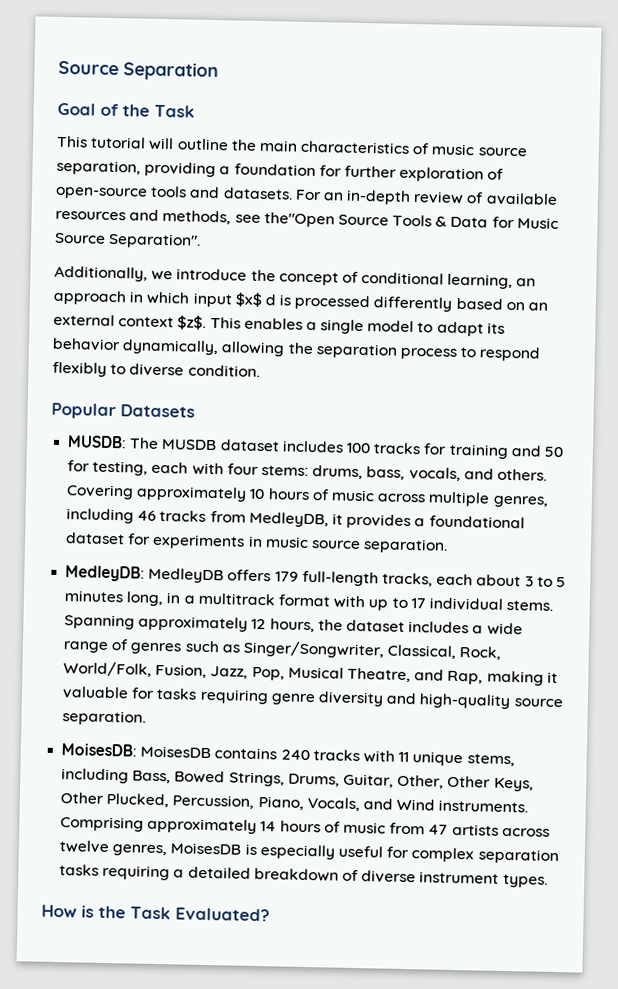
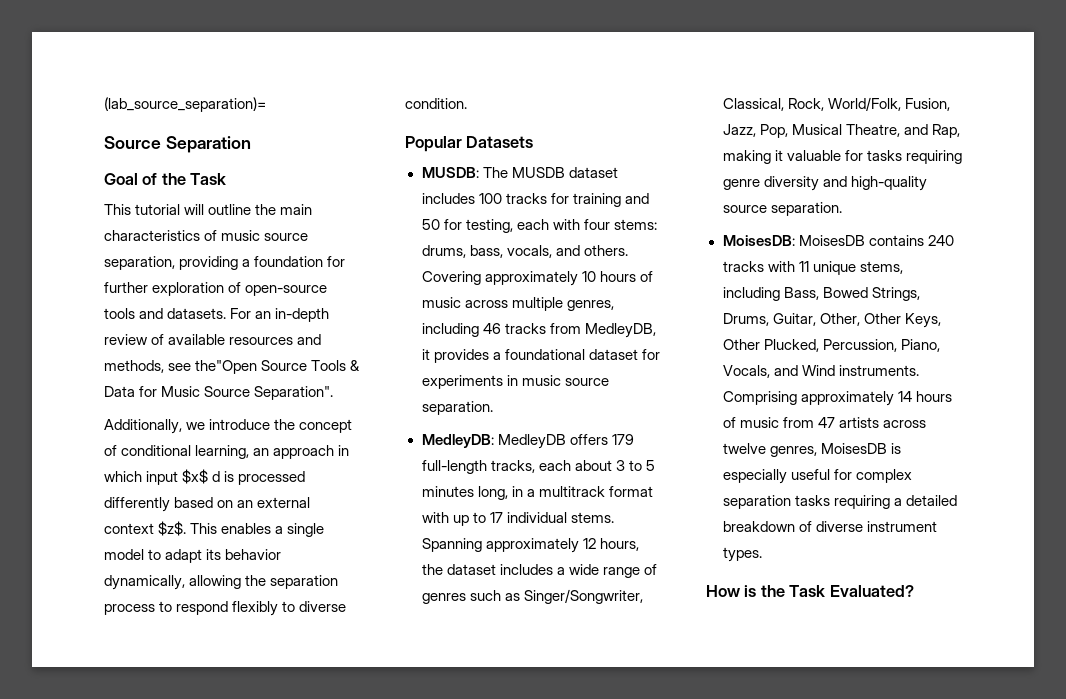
+ (lab_source_separation)=

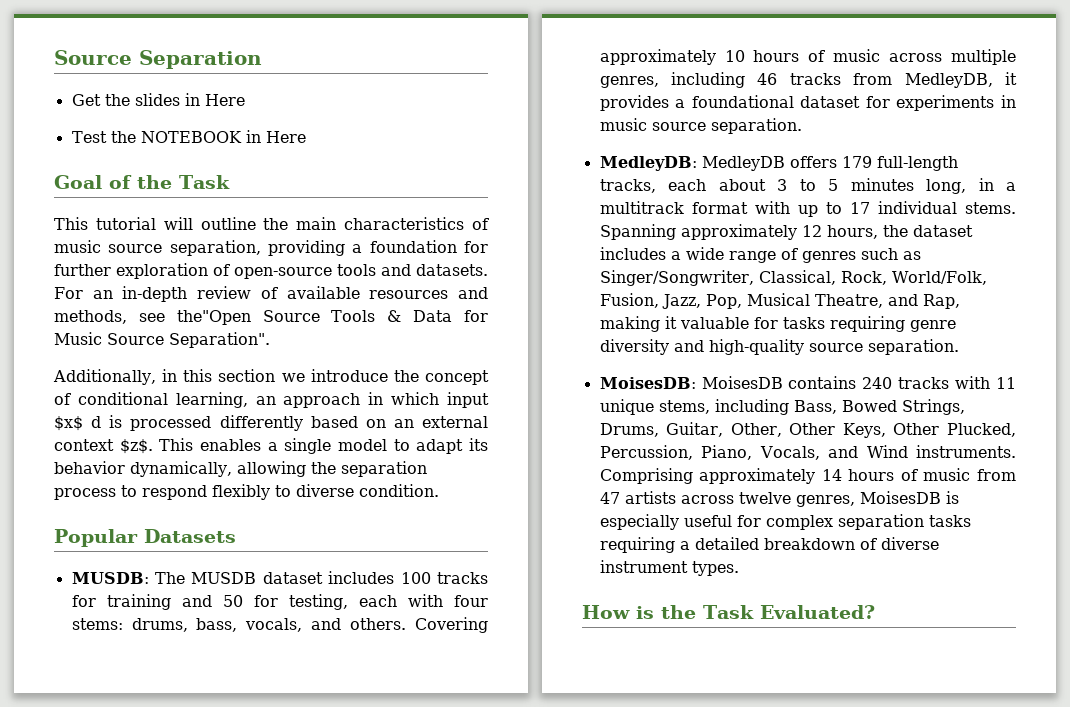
- (lab_source_separation)=
+ Get the slides in Here
+ Test the NOTEBOOK in Here
- Additionally, we introduce the concept of conditional learning, an approach in which input $x$ d is processed differently based on an external context $z$.
+ Additionally, in this section we introduce the concept of conditional learning, an approach in which input $x$ d is processed differently based on an external context $z$.

